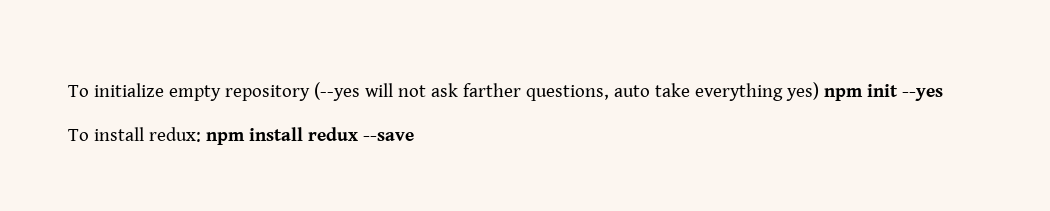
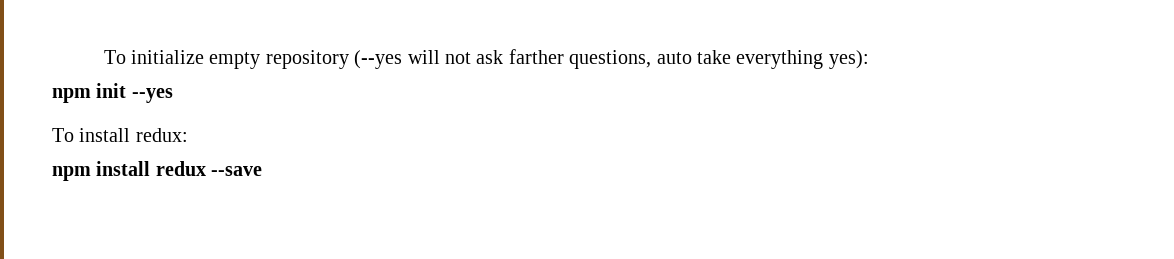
- To initialize empty repository (--yes will not ask farther questions, auto take everything yes) npm init --yes
+ To initialize empty repository (--yes will not ask farther questions, auto take everything yes):
+ npm init --yes
- To install redux: npm install redux --save
+ To install redux:
+ npm install redux --save

